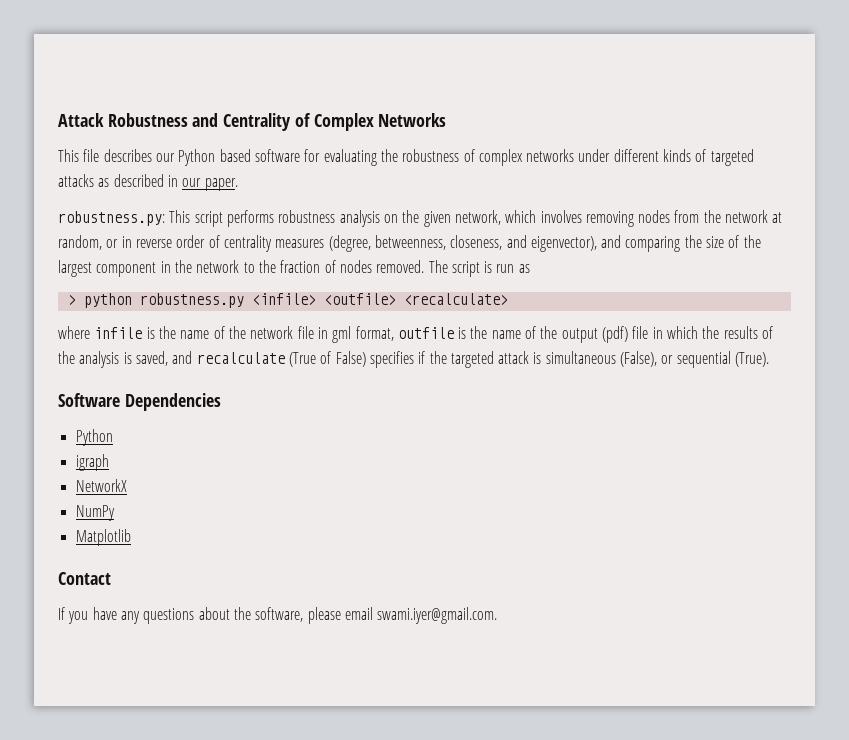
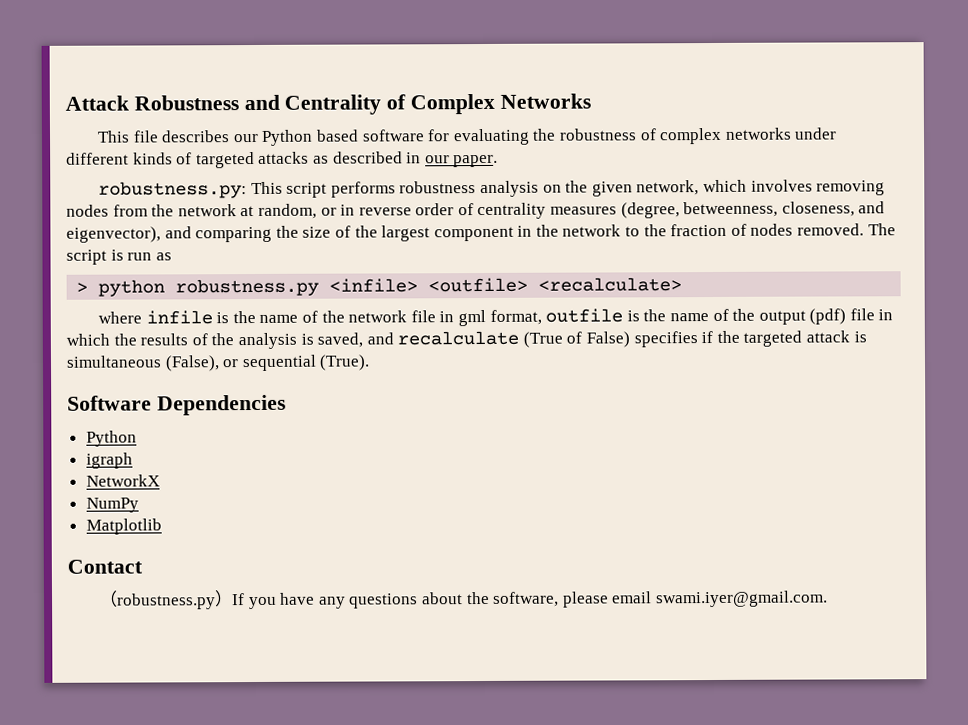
- If you have any questions about the software, please email swami.iyer@gmail.com.
+ （robustness.py）If you have any questions about the software, please email swami.iyer@gmail.com.

